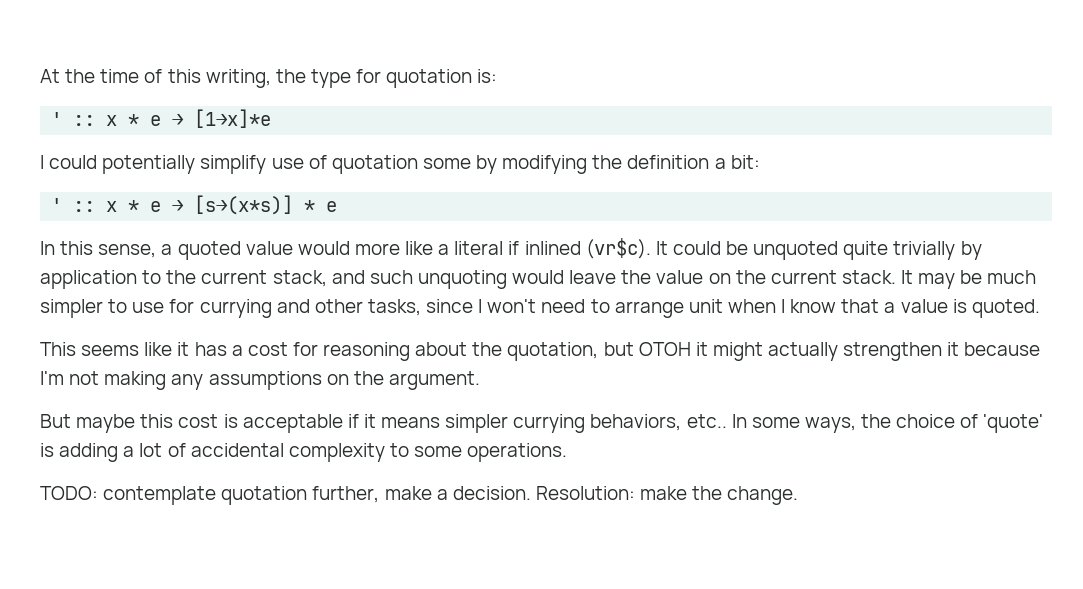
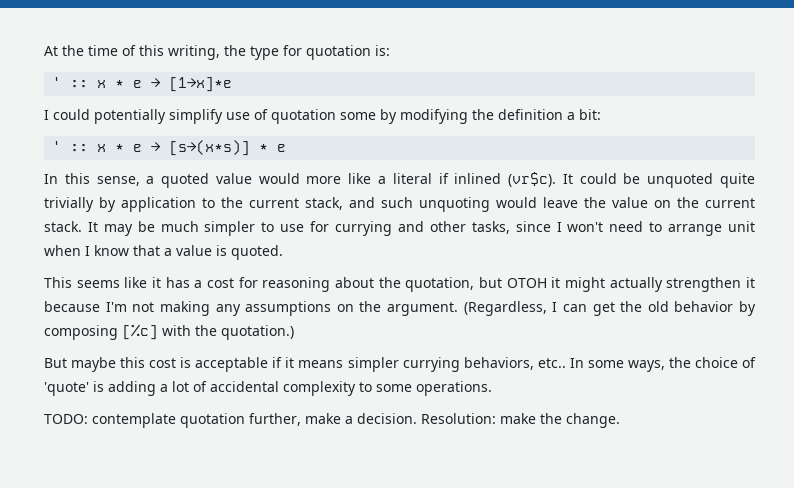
+ (Regardless, I can get the old behavior by composing [%c] with the quotation.)

